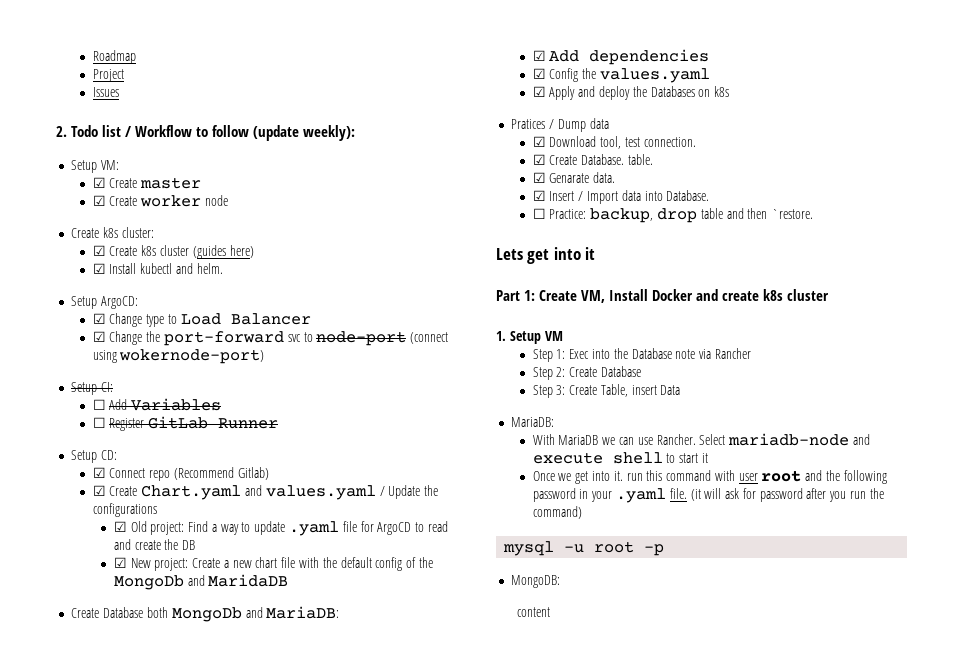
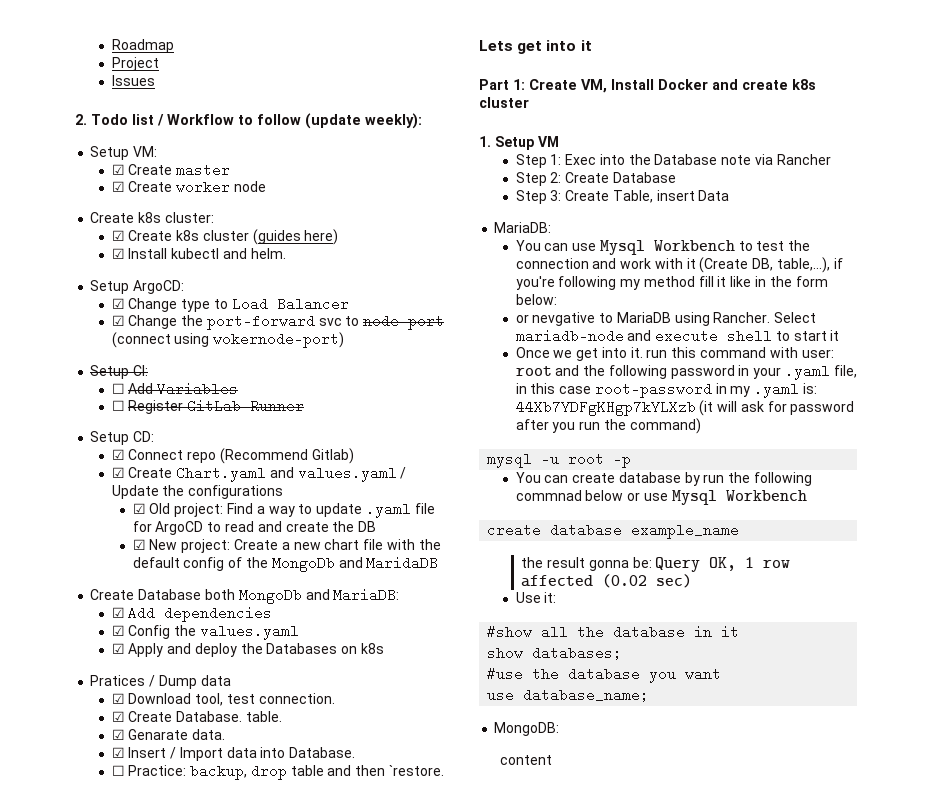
- With MariaDB we can use Rancher.
+ You can use Mysql Workbench to test the connection and work with it (Create DB, table,...), if you're following my method fill it like in the form below:
+ or nevgative to MariaDB using Rancher.
- Once we get into it. run this command with user root and the following password in your .yaml file. (it will ask for password after you run the command)
+ Once we get into it. run this command with user: root and the following password in your .yaml file, in this case root-password in my .yaml is: 44Xb7YDFgKHgp7kYLXzb (it will ask for password after you run the command)
+ You can create database by run the following commnad below or use Mysql Workbench
+ create database example_name
+ the result gonna be: Query OK, 1 row affected (0.02 sec)
+ Use it:
+ #show all the database in it
+ show databases;
+ #use the database you want
+ use database_name;

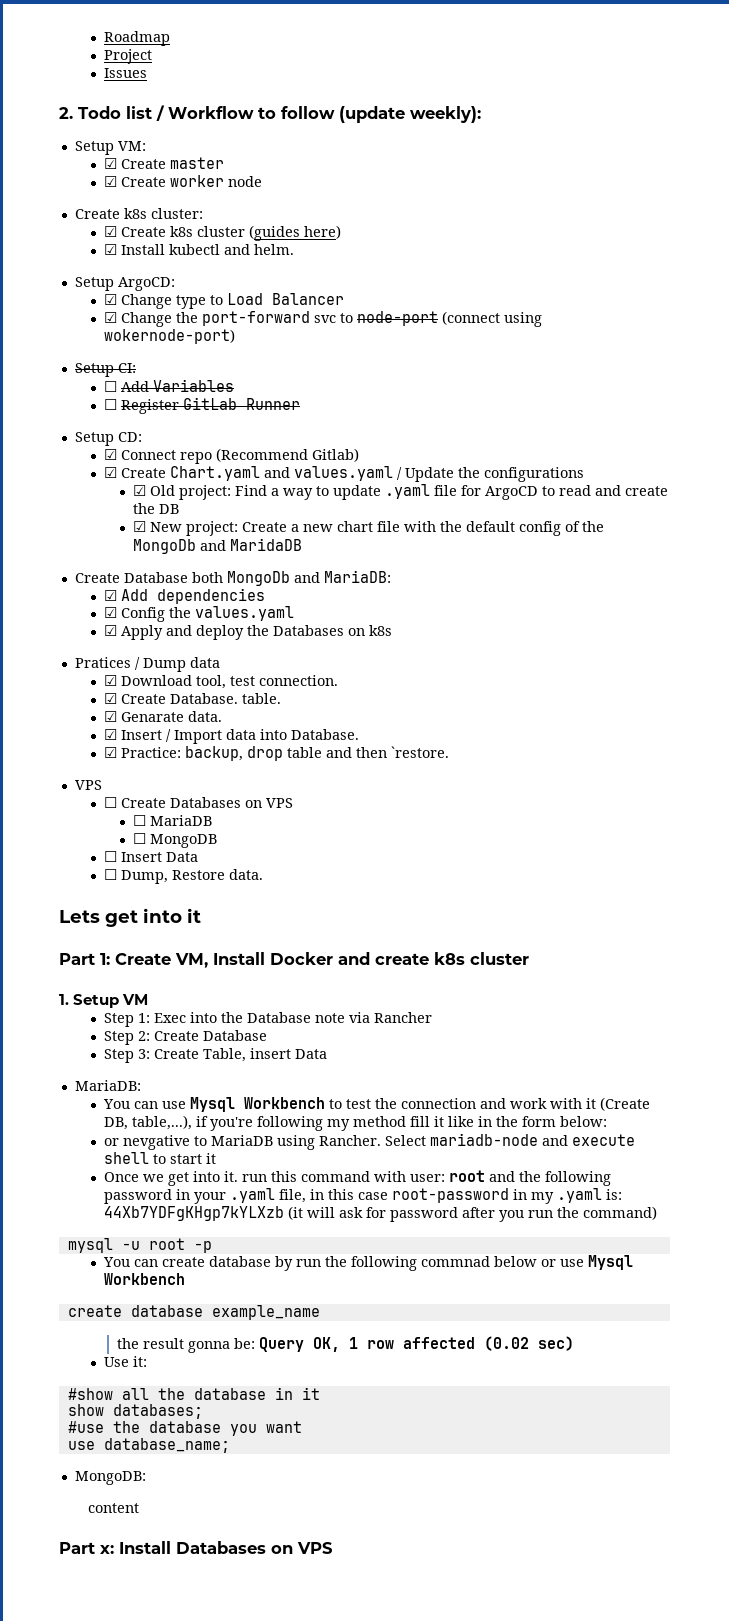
- ☐ Practice: backup, drop table and then `restore.
+ ☑ Practice: backup, drop table and then `restore.
+ VPS
+ ☐ Create Databases on VPS
+ ☐ MariaDB
+ ☐ MongoDB
+ ☐ Insert Data
+ ☐ Dump, Restore data.
+ Part x: Install Databases on VPS

